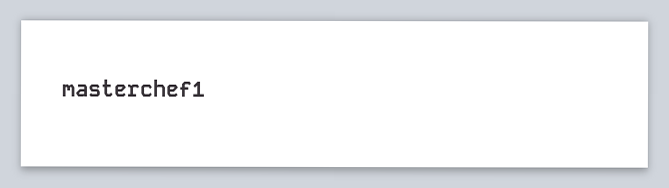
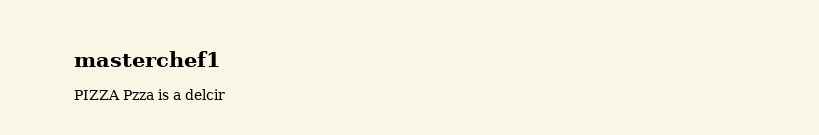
+ PIZZA Pzza is a delcir

